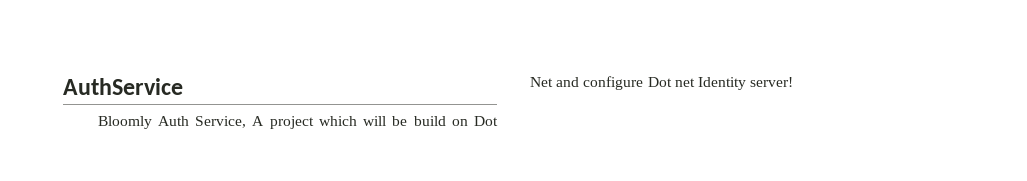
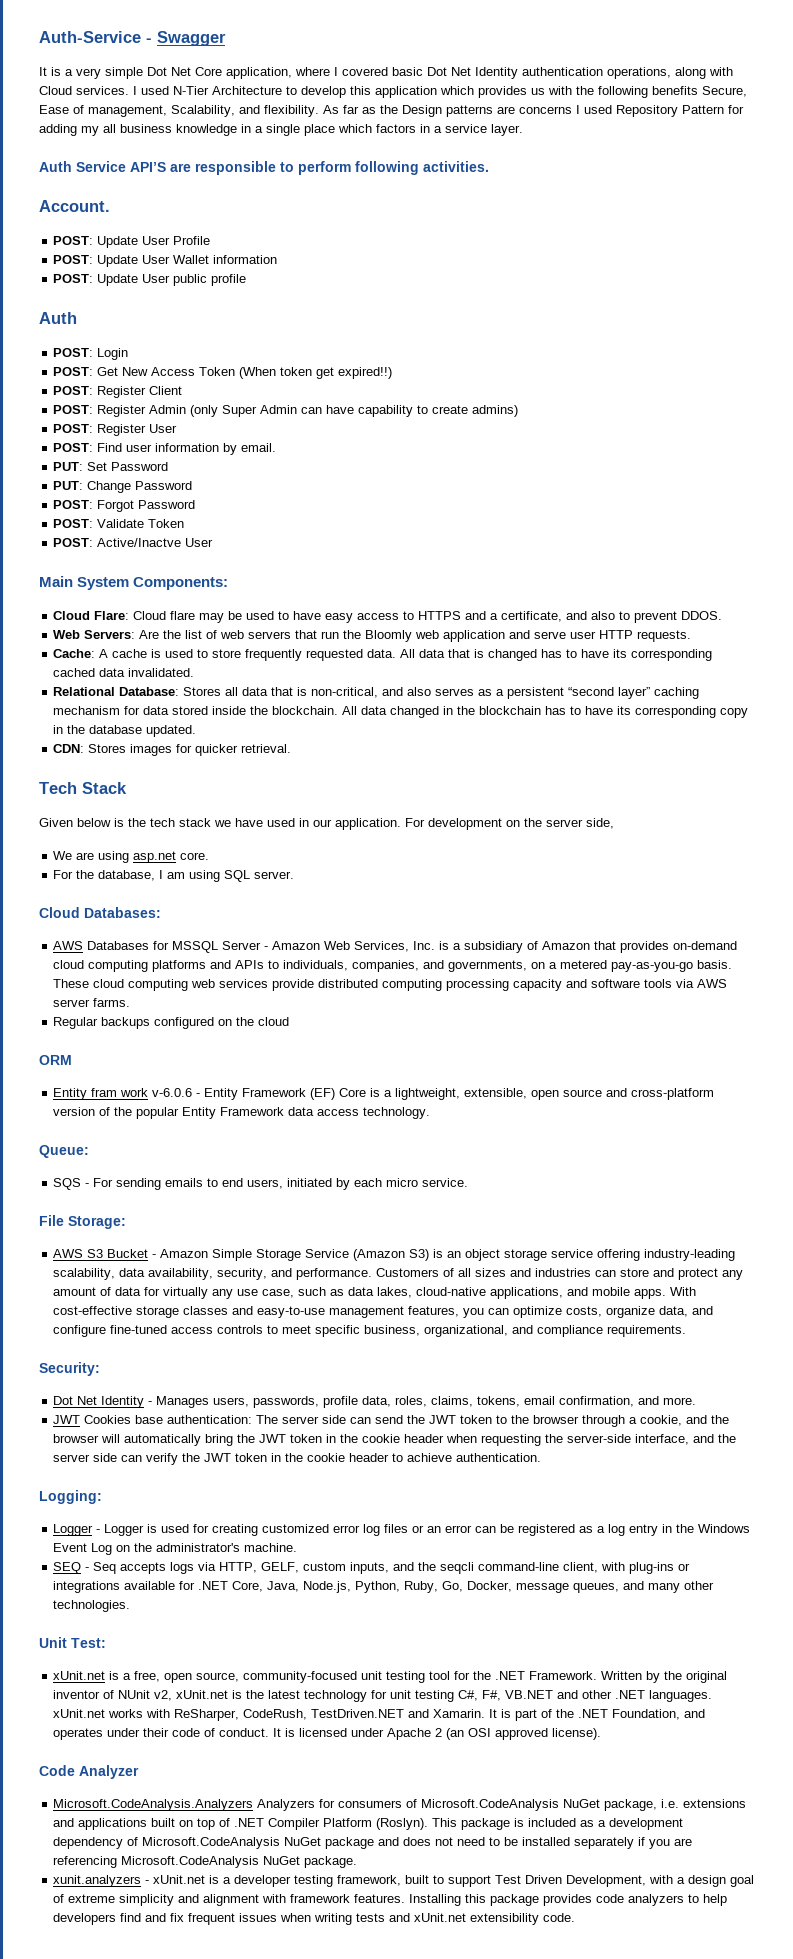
- AuthService
- Bloomly Auth Service, A project which will be build on Dot Net and configure Dot net Identity server!
+ Auth-Service - Swagger
+ It is a very simple Dot Net Core application, where I covered basic Dot Net Identity authentication operations, along with Cloud services. I used N-Tier Architecture to develop this application which provides us with the following benefits Secure, Ease of management, Scalability, and flexibility. As far as the Design patterns are concerns I used Repository Pattern for adding my all business knowledge in a single place which factors in a service layer.
+ Auth Service API’S are responsible to perform following activities.
+ Account.
+ POST: Update User Profile
+ POST: Update User Wallet information
+ POST: Update User public profile
+ Auth
+ POST: Login
+ POST: Get New Access Token (When token get expired!!)
+ POST: Register Client
+ POST: Register Admin (only Super Admin can have capability to create admins)
+ POST: Register User
+ POST: Find user information by email.
+ PUT: Set Password
+ PUT: Change Password
+ POST: Forgot Password
+ POST: Validate Token
+ POST: Active/Inactve User
+ Main System Components:
+ Cloud Flare: Cloud flare may be used to have easy access to HTTPS and a certificate, and also to prevent DDOS.
+ Web Servers: Are the list of web servers that run the Bloomly web application and serve user HTTP requests.
+ Cache: A cache is used to store frequently requested data. All data that is changed has to have its corresponding cached data invalidated.
+ Relational Database: Stores all data that is non-critical, and also serves as a persistent “second layer” caching mechanism for data stored inside the blockchain. All data changed in the blockchain has to have its corresponding copy in the database updated.
+ CDN: Stores images for quicker retrieval.
+ Tech Stack
+ Given below is the tech stack we have used in our application. For development on the server side,
+ We are using asp.net core.
+ For the database, I am using SQL server.
+ Cloud Databases:
+ AWS Databases for MSSQL Server - Amazon Web Services, Inc. is a subsidiary of Amazon that provides on-demand cloud computing platforms and APIs to individuals, companies, and governments, on a metered pay-as-you-go basis. These cloud computing web services provide distributed computing processing capacity and software tools via AWS server farms.
+ Regular backups configured on the cloud
+ ORM
+ Entity fram work v-6.0.6 - Entity Framework (EF) Core is a lightweight, extensible, open source and cross-platform version of the popular Entity Framework data access technology.
+ Queue:
+ SQS - For sending emails to end users, initiated by each micro service.
+ File Storage:
+ AWS S3 Bucket - Amazon Simple Storage Service (Amazon S3) is an object storage service offering industry-leading scalability, data availability, security, and performance. Customers of all sizes and industries can store and protect any amount of data for virtually any use case, such as data lakes, cloud-native applications, and mobile apps. With cost-effective storage classes and easy-to-use management features, you can optimize costs, organize data, and configure fine-tuned access controls to meet specific business, organizational, and compliance requirements.
+ Security:
+ Dot Net Identity - Manages users, passwords, profile data, roles, claims, tokens, email confirmation, and more.
+ JWT Cookies base authentication: The server side can send the JWT token to the browser through a cookie, and the browser will automatically bring the JWT token in the cookie header when requesting the server-side interface, and the server side can verify the JWT token in the cookie header to achieve authentication.
+ Logging:
+ Logger - Logger is used for creating customized error log files or an error can be registered as a log entry in the Windows Event Log on the administrator's machine.
+ SEQ - Seq accepts logs via HTTP, GELF, custom inputs, and the seqcli command-line client, with plug-ins or integrations available for .NET Core, Java, Node.js, Python, Ruby, Go, Docker, message queues, and many other technologies.
+ Unit Test:
+ xUnit.net is a free, open source, community-focused unit testing tool for the .NET Framework. Written by the original inventor of NUnit v2, xUnit.net is the latest technology for unit testing C#, F#, VB.NET and other .NET languages. xUnit.net works with ReSharper, CodeRush, TestDriven.NET and Xamarin. It is part of the .NET Foundation, and operates under their code of conduct. It is licensed under Apache 2 (an OSI approved license).
+ Code Analyzer
+ Microsoft.CodeAnalysis.Analyzers Analyzers for consumers of Microsoft.CodeAnalysis NuGet package, i.e. extensions and applications built on top of .NET Compiler Platform (Roslyn). This package is included as a development dependency of Microsoft.CodeAnalysis NuGet package and does not need to be installed separately if you are referencing Microsoft.CodeAnalysis NuGet package.
+ xunit.analyzers - xUnit.net is a developer testing framework, built to support Test Driven Development, with a design goal of extreme simplicity and alignment with framework features. Installing this package provides code analyzers to help developers find and fix frequent issues when writing tests and xUnit.net extensibility code.

